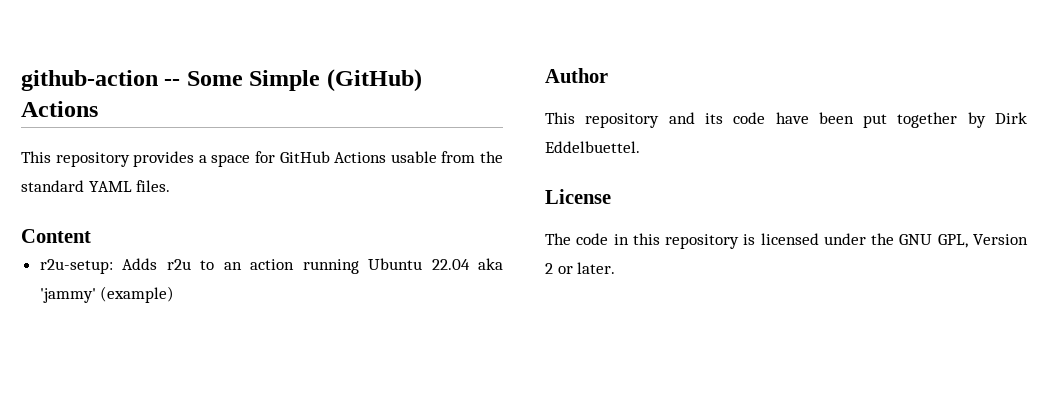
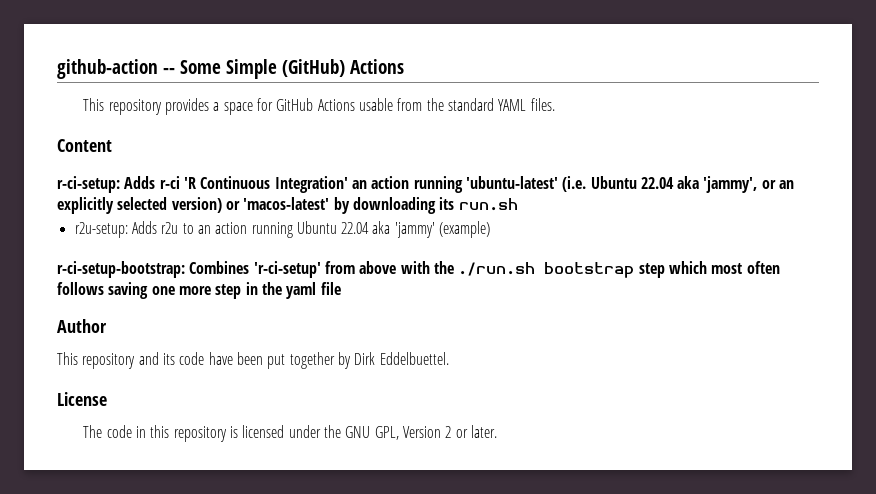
+ r-ci-setup: Adds r-ci 'R Continuous Integration' an action running 'ubuntu-latest' (i.e. Ubuntu 22.04 aka 'jammy', or an explicitly selected version) or 'macos-latest' by downloading its run.sh
+ r-ci-setup-bootstrap: Combines 'r-ci-setup' from above with the ./run.sh bootstrap step which most often follows saving one more step in the yaml file

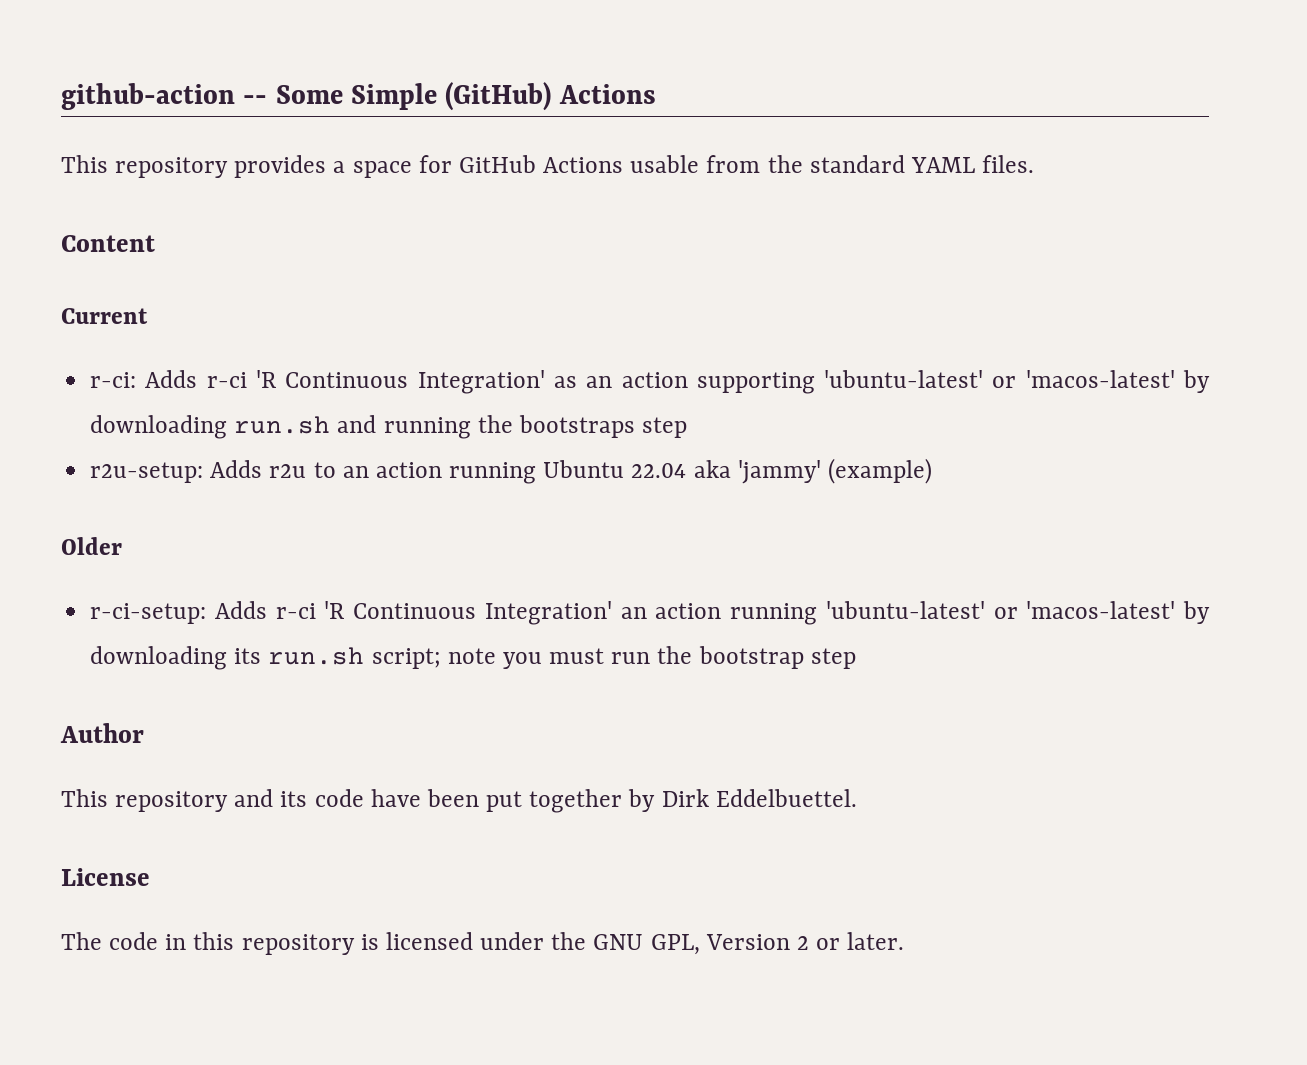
- r-ci-setup: Adds r-ci 'R Continuous Integration' an action running 'ubuntu-latest' (i.e. Ubuntu 22.04 aka 'jammy', or an explicitly selected version) or 'macos-latest' by downloading its run.sh
+ Current
+ r-ci: Adds r-ci 'R Continuous Integration' as an action supporting 'ubuntu-latest' or 'macos-latest' by downloading run.sh and running the bootstraps step
- r-ci-setup-bootstrap: Combines 'r-ci-setup' from above with the ./run.sh bootstrap step which most often follows saving one more step in the yaml file
+ Older
+ r-ci-setup: Adds r-ci 'R Continuous Integration' an action running 'ubuntu-latest' or 'macos-latest' by downloading its run.sh script; note you must run the bootstrap step

